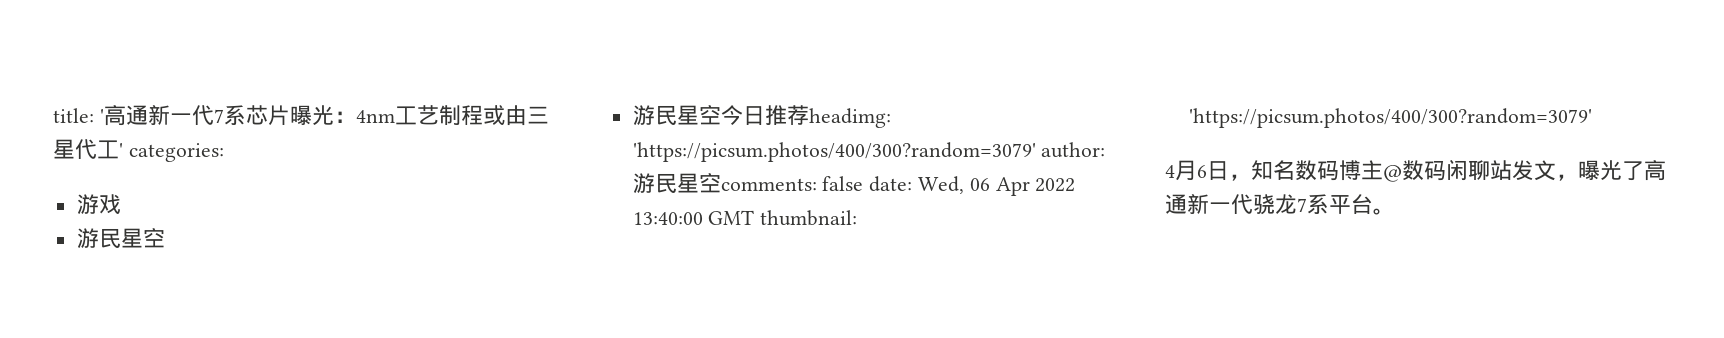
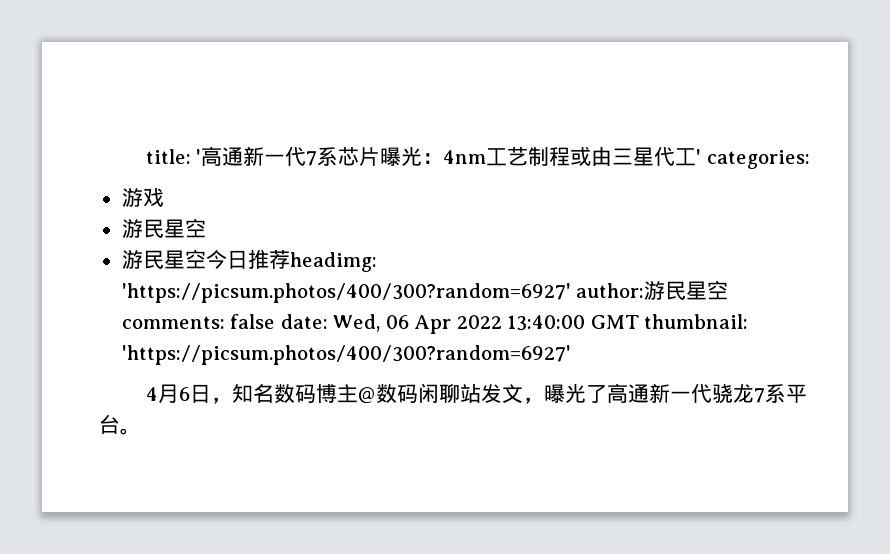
- 游民星空今日推荐headimg: 'https://picsum.photos/400/300?random=3079' author:游民星空comments: false date: Wed, 06 Apr 2022 13:40:00 GMT thumbnail: 'https://picsum.photos/400/300?random=3079'
+ 游民星空今日推荐headimg: 'https://picsum.photos/400/300?random=6927' author:游民星空comments: false date: Wed, 06 Apr 2022 13:40:00 GMT thumbnail: 'https://picsum.photos/400/300?random=6927'

